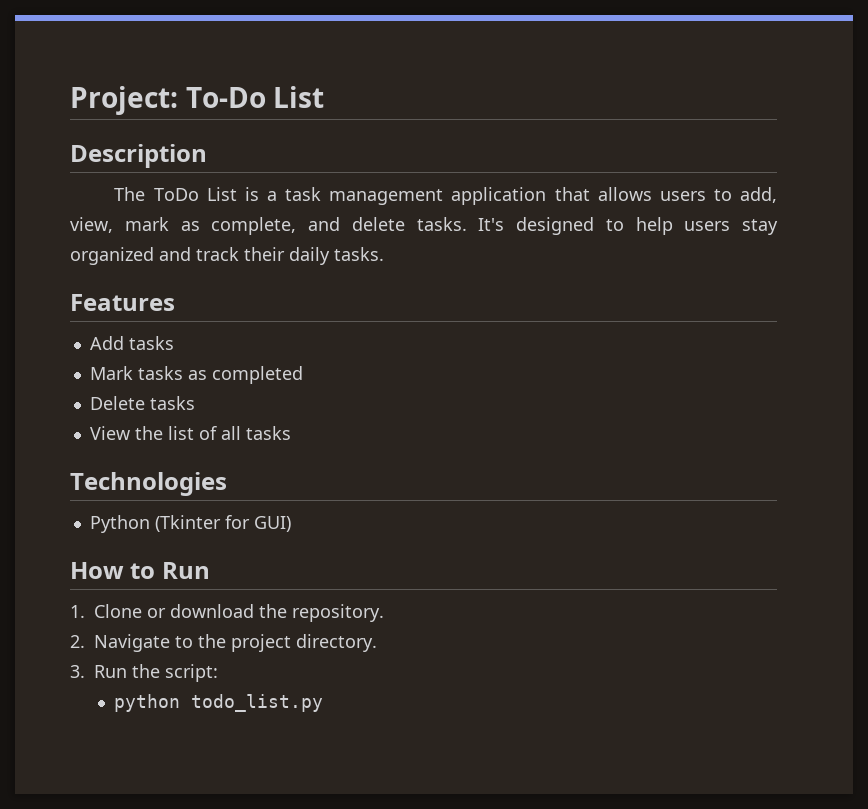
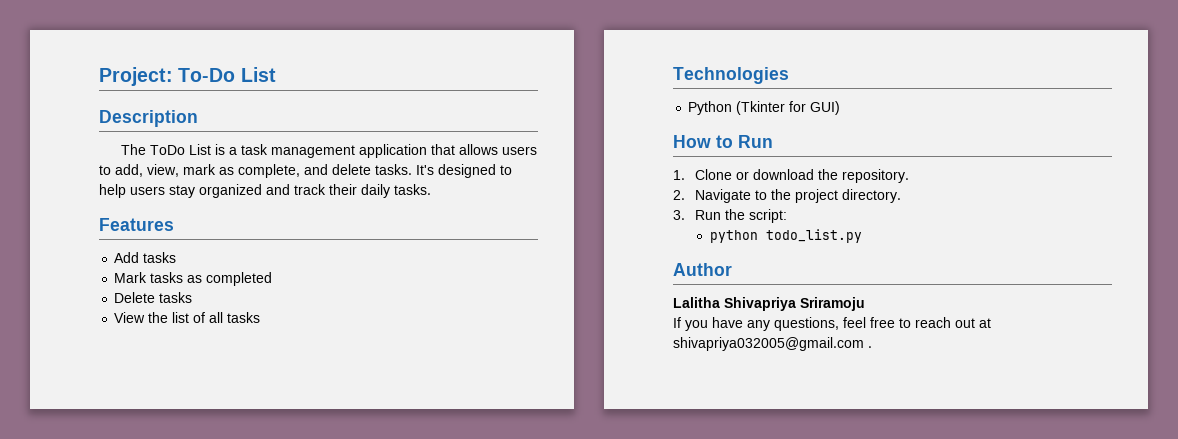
+ Author
+ Lalitha Shivapriya Sriramoju
+ If you have any questions, feel free to reach out at shivapriya032005@gmail.com .

